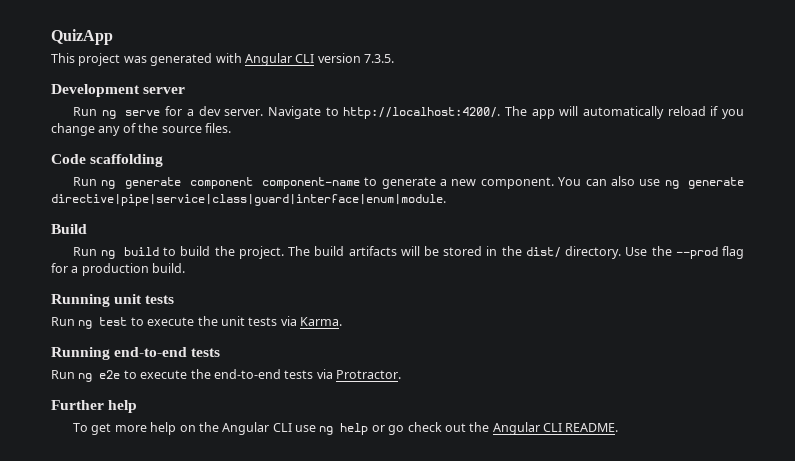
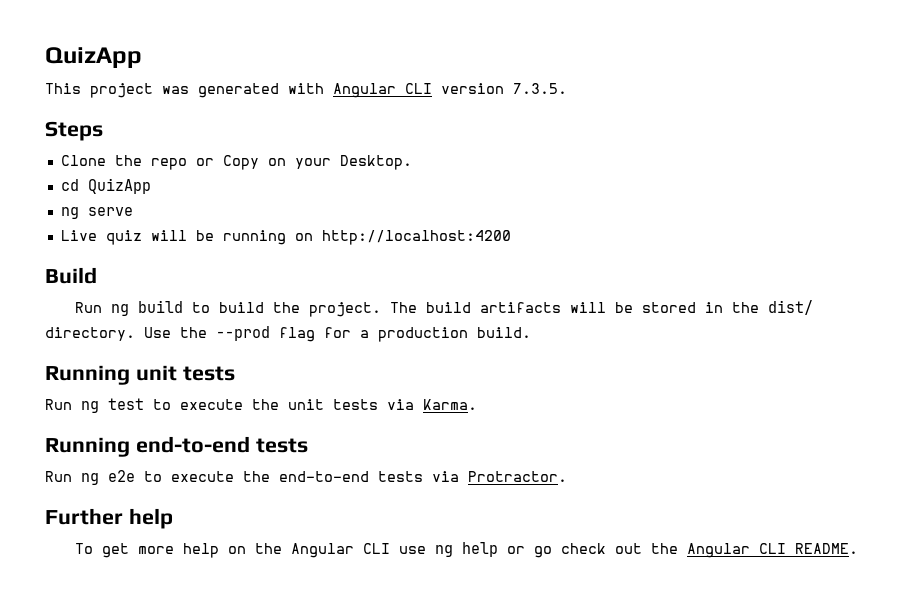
- Development server
- Run ng serve for a dev server. Navigate to http://localhost:4200/. The app will automatically reload if you change any of the source files.
- Code scaffolding
- Run ng generate component component-name to generate a new component. You can also use ng generate directive|pipe|service|class|guard|interface|enum|module.
+ Steps
+ Clone the repo or Copy on your Desktop.
+ cd QuizApp
+ ng serve
+ Live quiz will be running on http://localhost:4200

